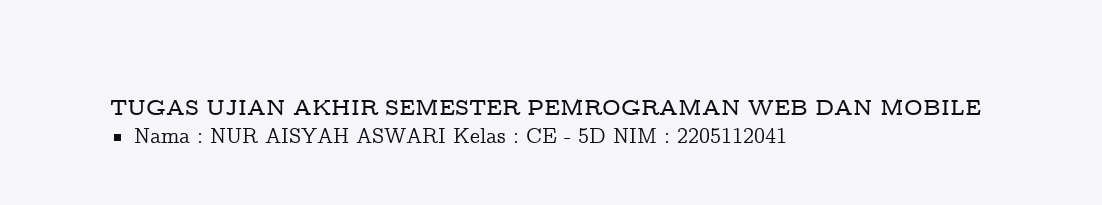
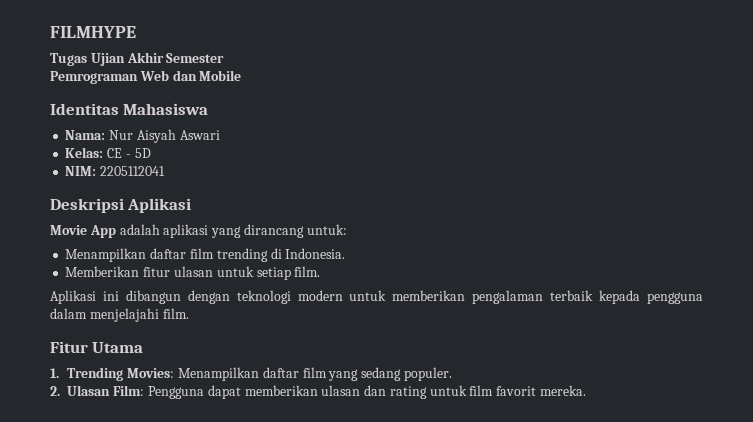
- TUGAS UJIAN AKHIR SEMESTER PEMROGRAMAN WEB DAN MOBILE
- Nama : NUR AISYAH ASWARI Kelas : CE - 5D NIM : 2205112041
+ FILMHYPE
+ Tugas Ujian Akhir Semester
+ Pemrograman Web dan Mobile
+ Identitas Mahasiswa
+ Nama: Nur Aisyah Aswari
+ Kelas: CE - 5D
+ NIM: 2205112041
+ Deskripsi Aplikasi
+ Movie App adalah aplikasi yang dirancang untuk:
+ Menampilkan daftar film trending di Indonesia.
+ Memberikan fitur ulasan untuk setiap film.
+ Aplikasi ini dibangun dengan teknologi modern untuk memberikan pengalaman terbaik kepada pengguna dalam menjelajahi film.
+ Fitur Utama
+ 1. Trending Movies: Menampilkan daftar film yang sedang populer.
+ 2. Ulasan Film: Pengguna dapat memberikan ulasan dan rating untuk film favorit mereka.

